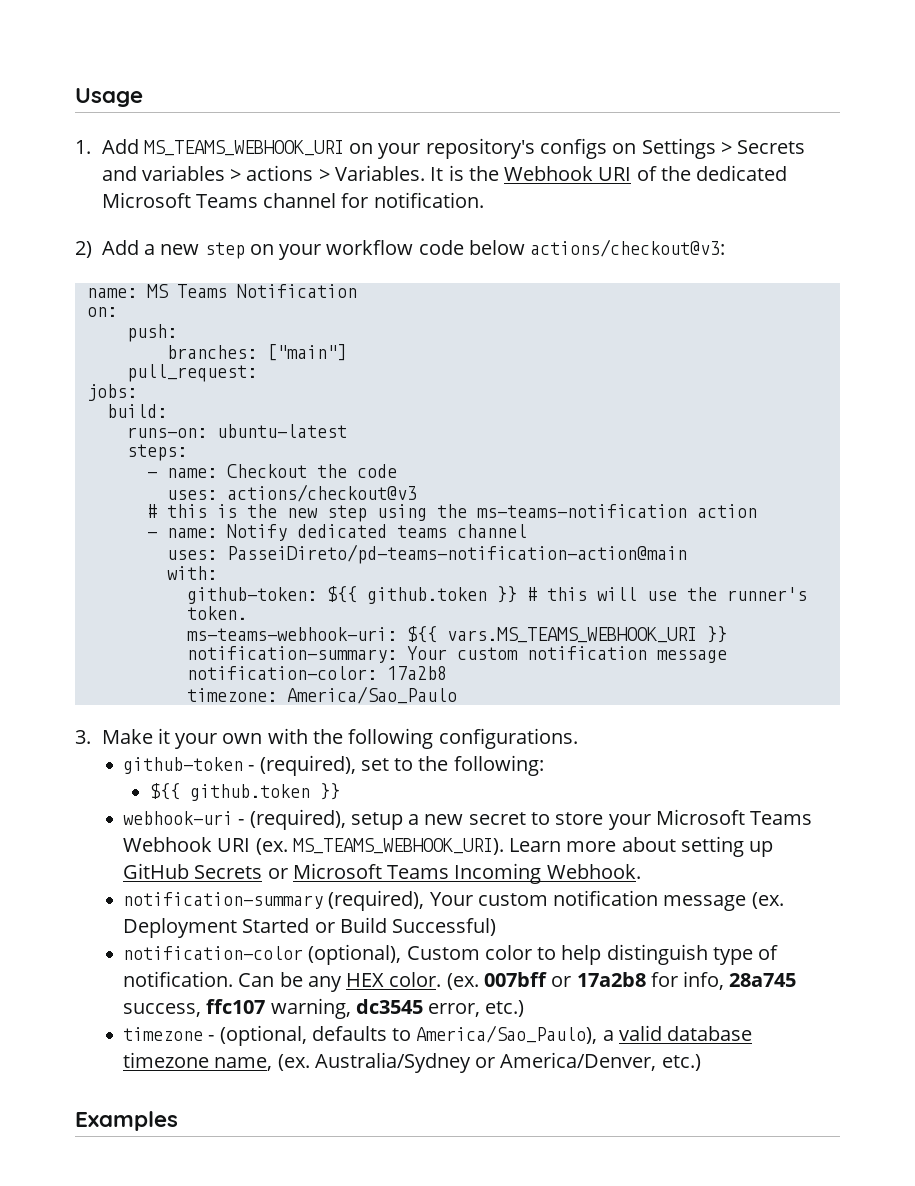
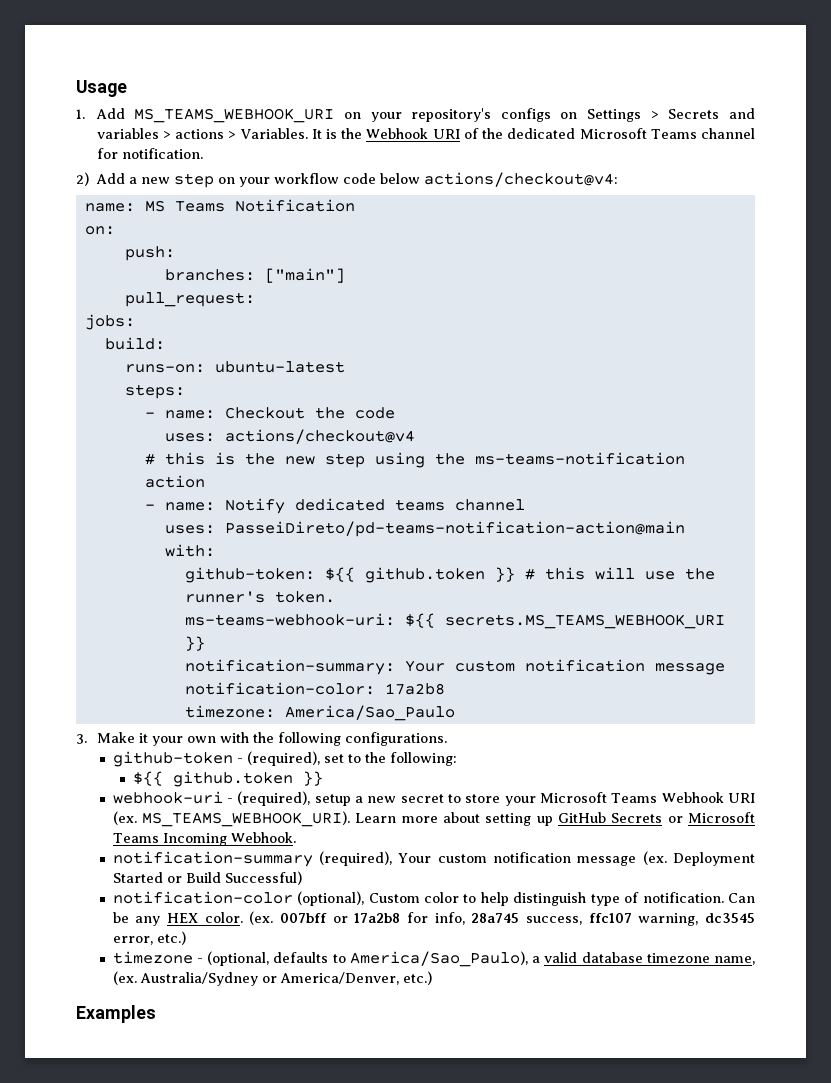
- 2) Add a new step on your workflow code below actions/checkout@v3:
+ 2) Add a new step on your workflow code below actions/checkout@v4:
- uses: actions/checkout@v3
+ uses: actions/checkout@v4
- ms-teams-webhook-uri: ${{ vars.MS_TEAMS_WEBHOOK_URI }}
+ ms-teams-webhook-uri: ${{ secrets.MS_TEAMS_WEBHOOK_URI }}

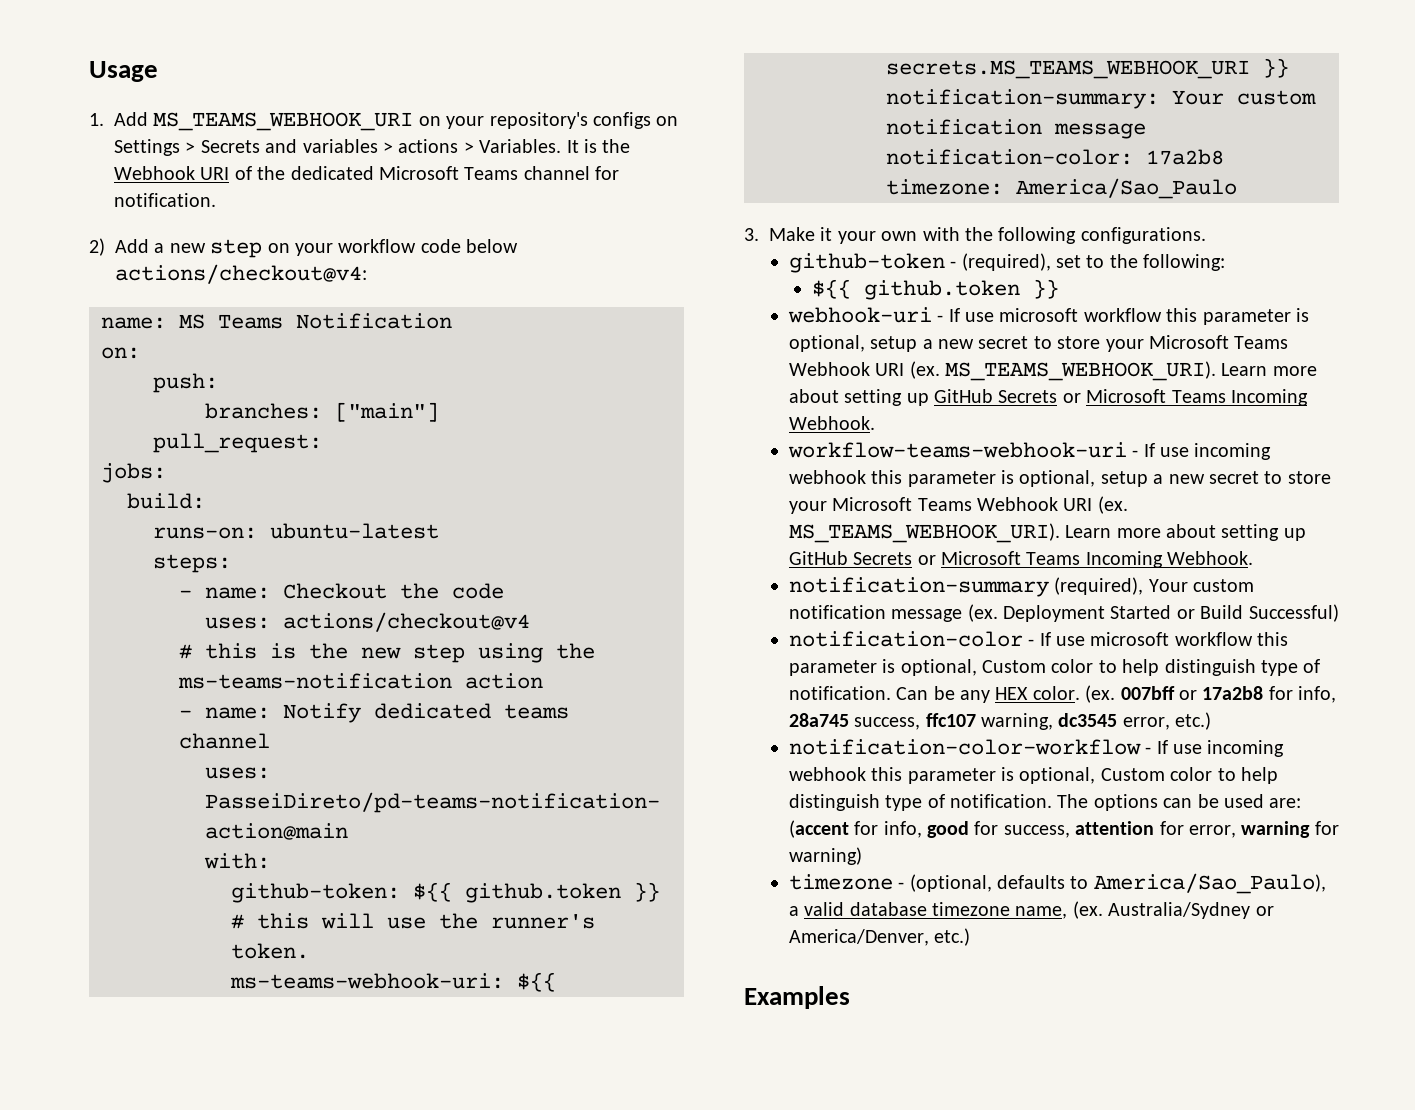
- webhook-uri - (required), setup a new secret to store your Microsoft Teams Webhook URI (ex.
+ webhook-uri - If use microsoft workflow this parameter is optional, setup a new secret to store your Microsoft Teams Webhook URI (ex. MS_TEAMS_WEBHOOK_URI). Learn more about setting up GitHub Secrets or Microsoft Teams Incoming Webhook.
+ workflow-teams-webhook-uri - If use incoming webhook this parameter is optional, setup a new secret to store your Microsoft Teams Webhook URI (ex.
- notification-color (optional), Custom color to help distinguish type of notification.
+ notification-color - If use microsoft workflow this parameter is optional, Custom color to help distinguish type of notification.
+ notification-color-workflow - If use incoming webhook this parameter is optional, Custom color to help distinguish type of notification. The options can be used are: (accent for info, good for success, attention for error, warning for warning)

